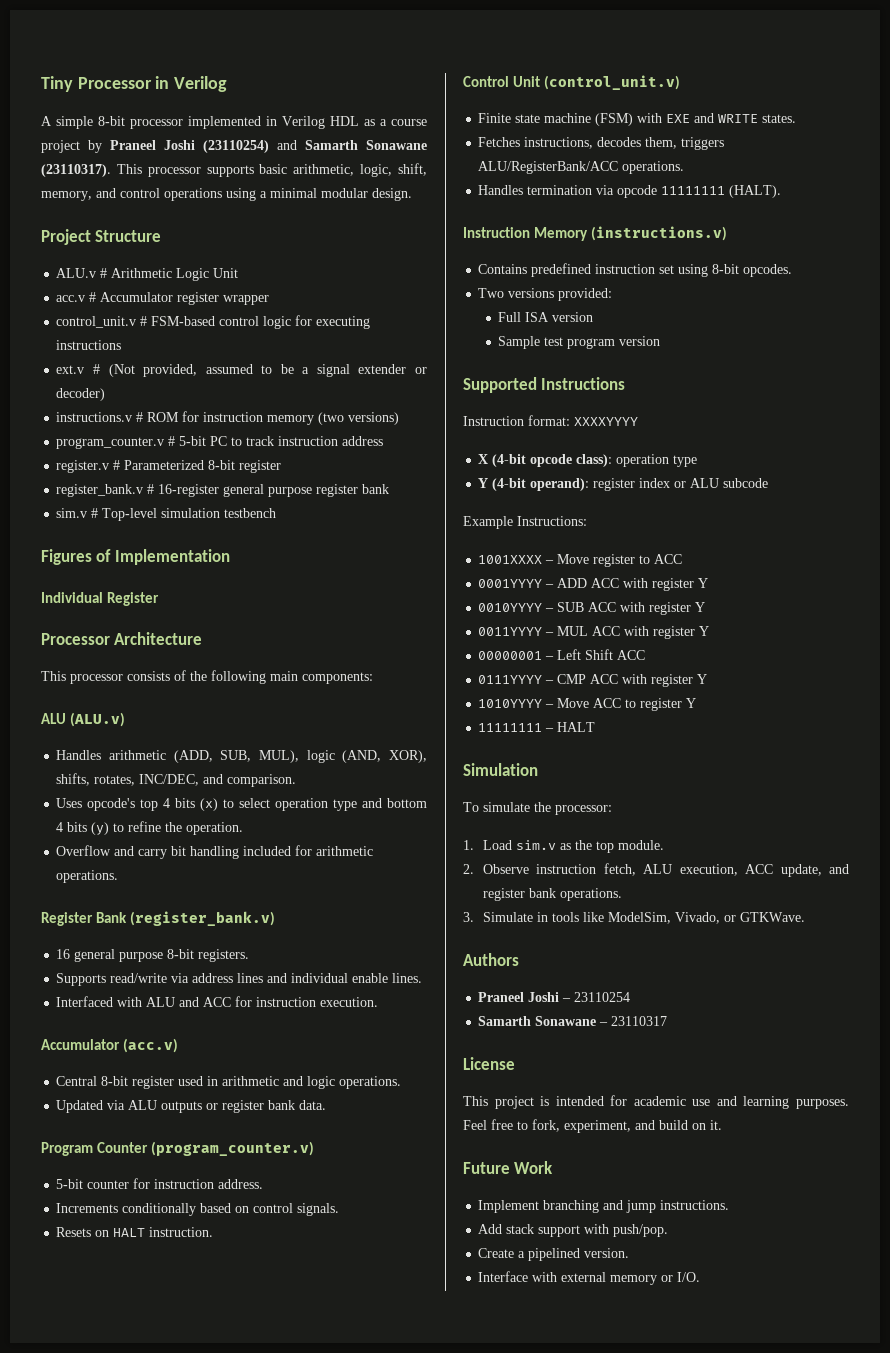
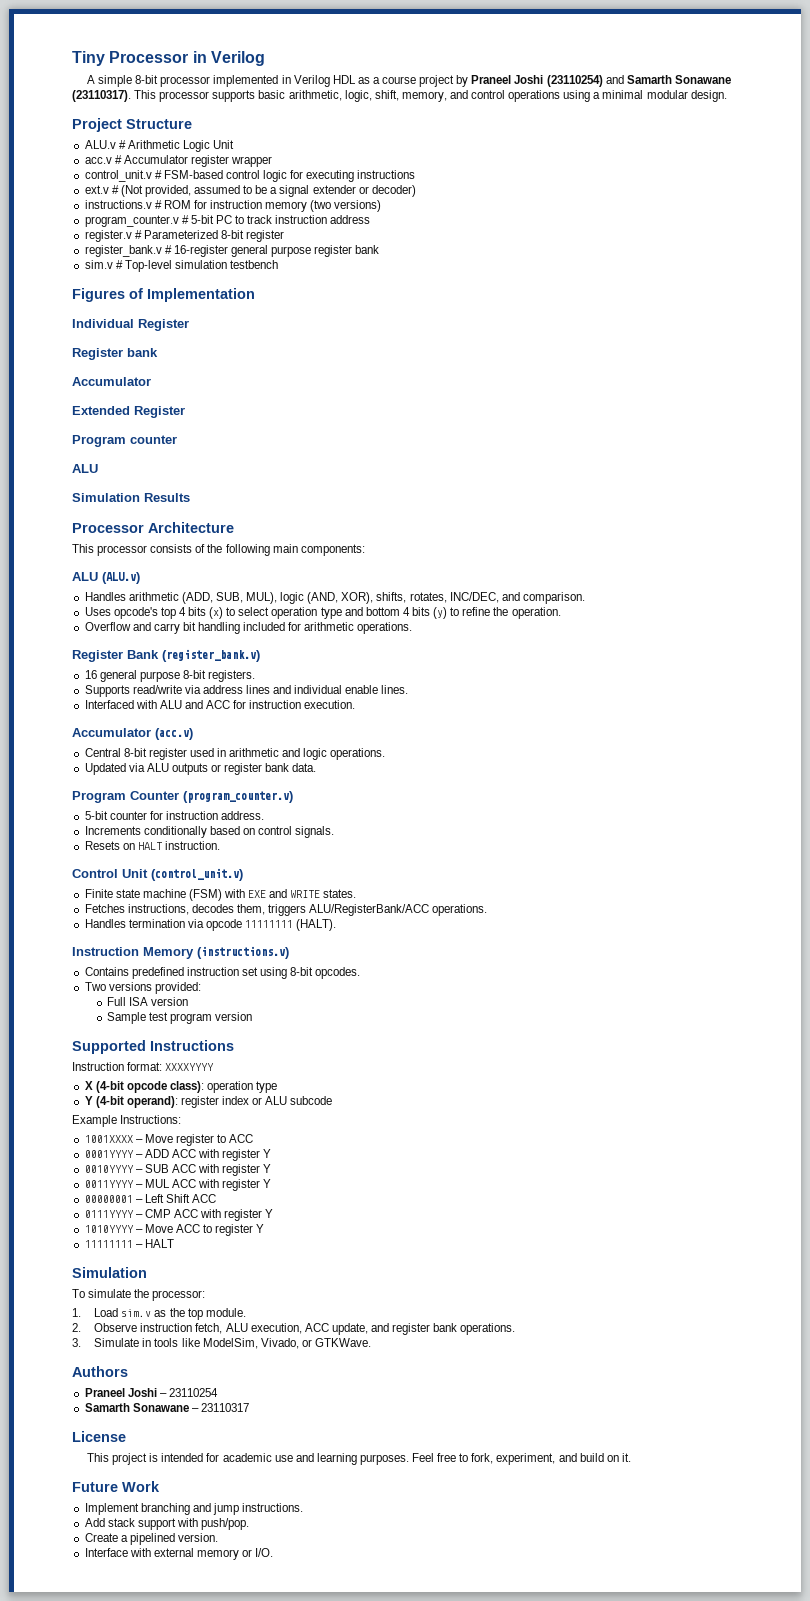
+ Register bank
+ Accumulator
+ Extended Register
+ Program counter
+ ALU
+ Simulation Results

